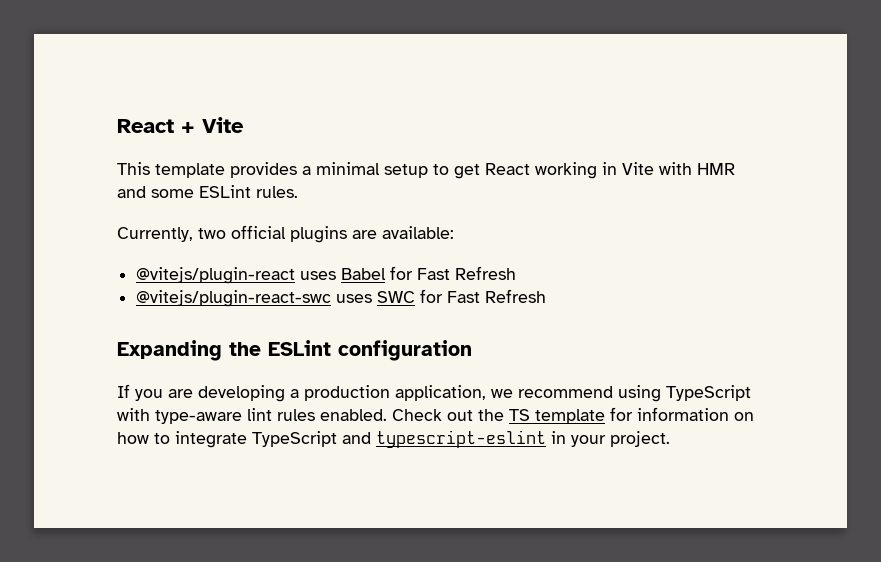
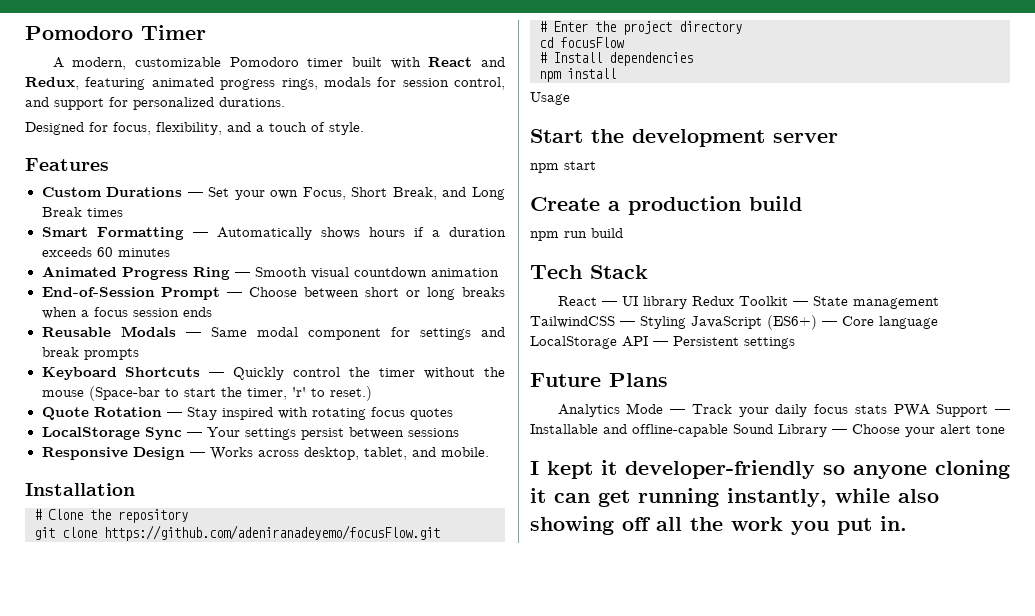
- React + Vite
- This template provides a minimal setup to get React working in Vite with HMR and some ESLint rules.
- Currently, two official plugins are available:
- @vitejs/plugin-react uses Babel for Fast Refresh
- @vitejs/plugin-react-swc uses SWC for Fast Refresh
- Expanding the ESLint configuration
- If you are developing a production application, we recommend using TypeScript with type-aware lint rules enabled. Check out the TS template for information on how to integrate TypeScript and typescript-eslint in your project.
+ Pomodoro Timer
+ A modern, customizable Pomodoro timer built with React and Redux, featuring animated progress rings, modals for session control, and support for personalized durations.
+ Designed for focus, flexibility, and a touch of style.
+ Features
+ Custom Durations — Set your own Focus, Short Break, and Long Break times
+ Smart Formatting — Automatically shows hours if a duration exceeds 60 minutes
+ Animated Progress Ring — Smooth visual countdown animation
+ End-of-Session Prompt — Choose between short or long breaks when a focus session ends
+ Reusable Modals — Same modal component for settings and break prompts
+ Keyboard Shortcuts — Quickly control the timer without the mouse (Space-bar to start the timer, 'r' to reset.)
+ Quote Rotation — Stay inspired with rotating focus quotes
+ LocalStorage Sync — Your settings persist between sessions
+ Responsive Design — Works across desktop, tablet, and mobile.
+ Installation
+ # Clone the repository
+ git clone https://github.com/adeniranadeyemo/focusFlow.git
+ # Enter the project directory
+ cd focusFlow
+ # Install dependencies
+ npm install
+ Usage
+ Start the development server
+ npm start
+ Create a production build
+ npm run build
+ Tech Stack
+ React — UI library Redux Toolkit — State management TailwindCSS — Styling JavaScript (ES6+) — Core language LocalStorage API — Persistent settings
+ Future Plans
+ Analytics Mode — Track your daily focus stats PWA Support — Installable and offline-capable Sound Library — Choose your alert tone
+ I kept it developer-friendly so anyone cloning it can get running instantly, while also showing off all the work you put in.

